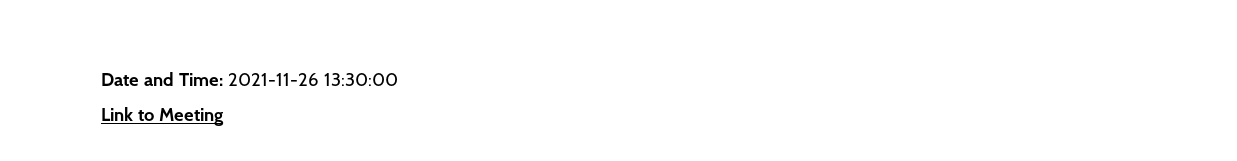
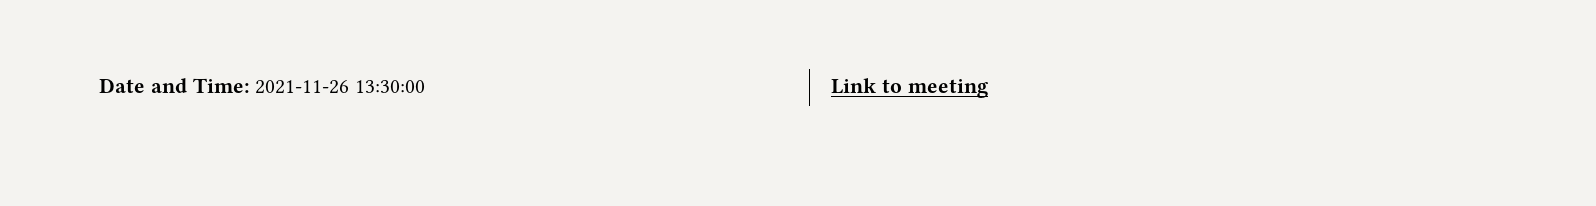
- Link to Meeting
+ Link to meeting

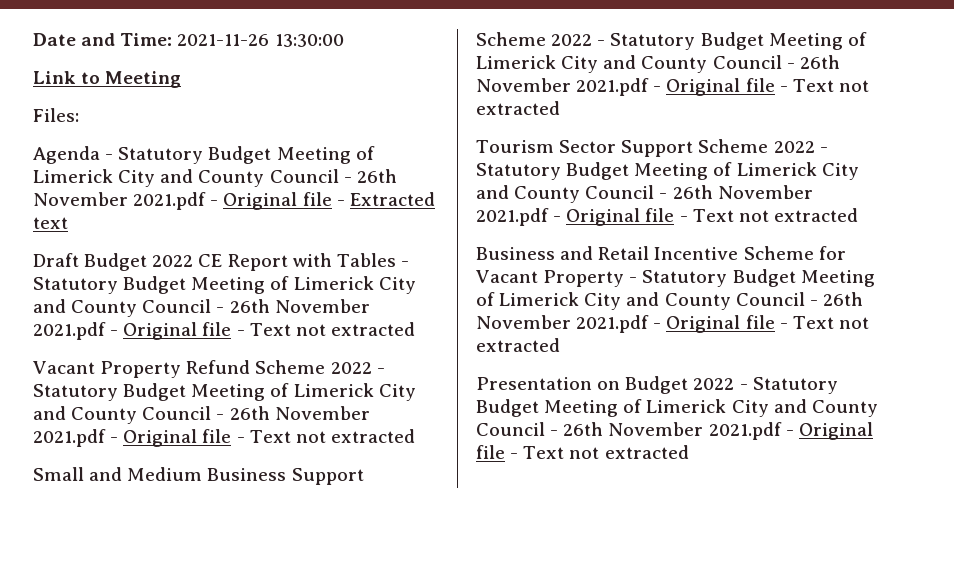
- Link to meeting
+ Link to Meeting
+ Files:
+ Agenda - Statutory Budget Meeting of Limerick City and County Council - 26th November 2021.pdf - Original file - Extracted text
+ Draft Budget 2022 CE Report with Tables - Statutory Budget Meeting of Limerick City and County Council - 26th November 2021.pdf - Original file - Text not extracted
+ Vacant Property Refund Scheme 2022 - Statutory Budget Meeting of Limerick City and County Council - 26th November 2021.pdf - Original file - Text not extracted
+ Small and Medium Business Support Scheme 2022 - Statutory Budget Meeting of Limerick City and County Council - 26th November 2021.pdf - Original file - Text not extracted
+ Tourism Sector Support Scheme 2022 - Statutory Budget Meeting of Limerick City and County Council - 26th November 2021.pdf - Original file - Text not extracted
+ Business and Retail Incentive Scheme for Vacant Property - Statutory Budget Meeting of Limerick City and County Council - 26th November 2021.pdf - Original file - Text not extracted
+ Presentation on Budget 2022 - Statutory Budget Meeting of Limerick City and County Council - 26th November 2021.pdf - Original file - Text not extracted

